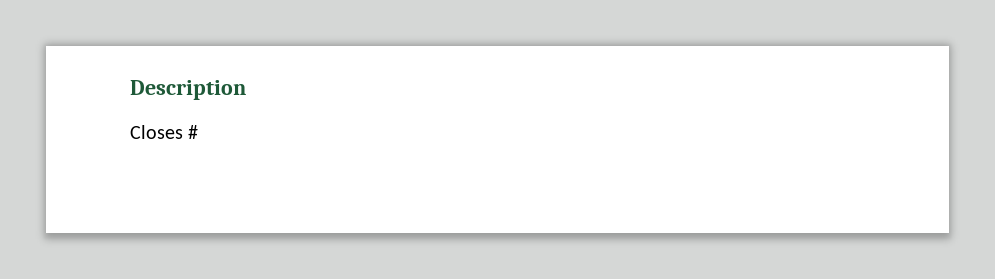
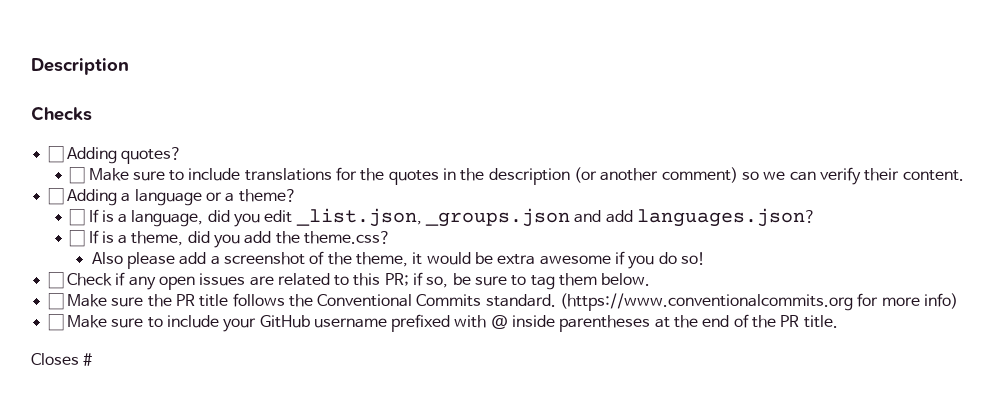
+ Checks
+ ☐ Adding quotes?
+ ☐ Make sure to include translations for the quotes in the description (or another comment) so we can verify their content.
+ ☐ Adding a language or a theme?
+ ☐ If is a language, did you edit _list.json, _groups.json and add languages.json?
+ ☐ If is a theme, did you add the theme.css?
+ Also please add a screenshot of the theme, it would be extra awesome if you do so!
+ ☐ Check if any open issues are related to this PR; if so, be sure to tag them below.
+ ☐ Make sure the PR title follows the Conventional Commits standard. (https://www.conventionalcommits.org for more info)
+ ☐ Make sure to include your GitHub username prefixed with @ inside parentheses at the end of the PR title.

